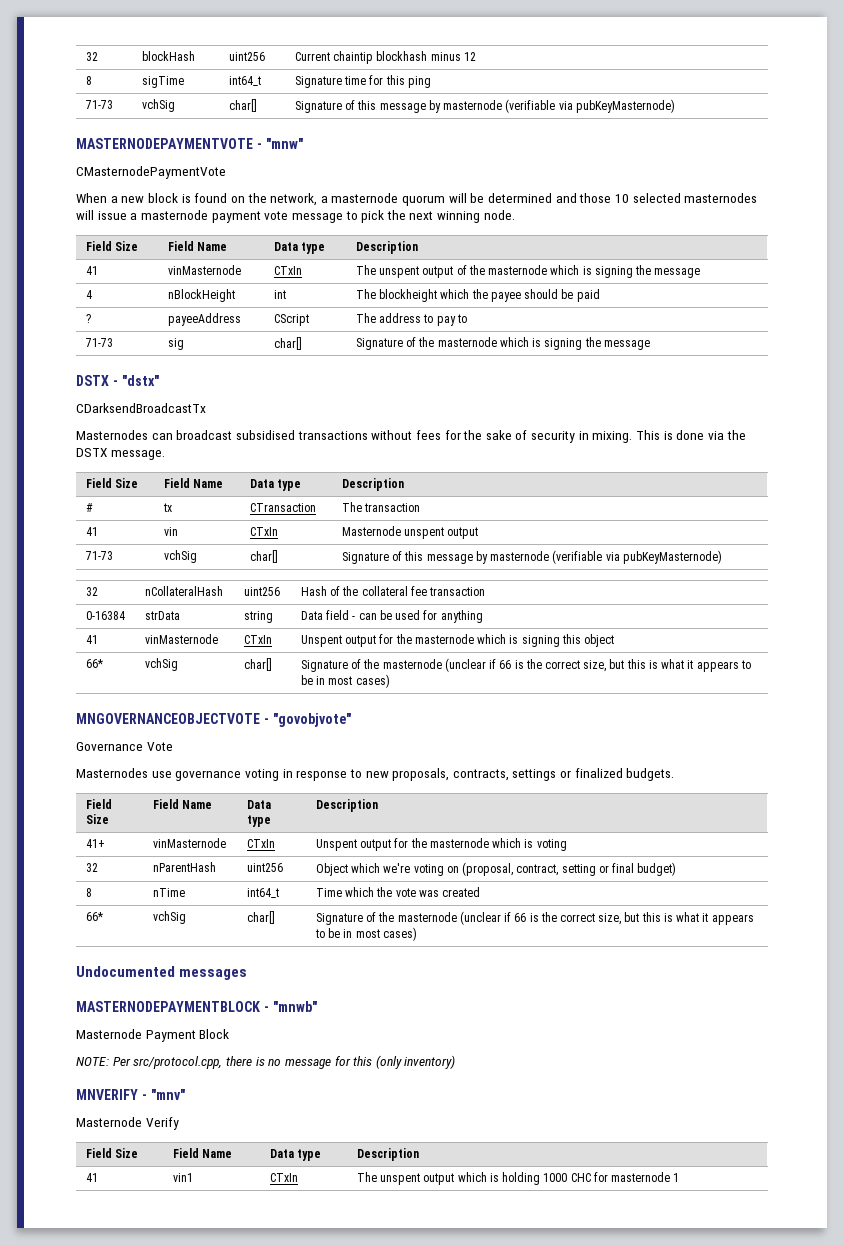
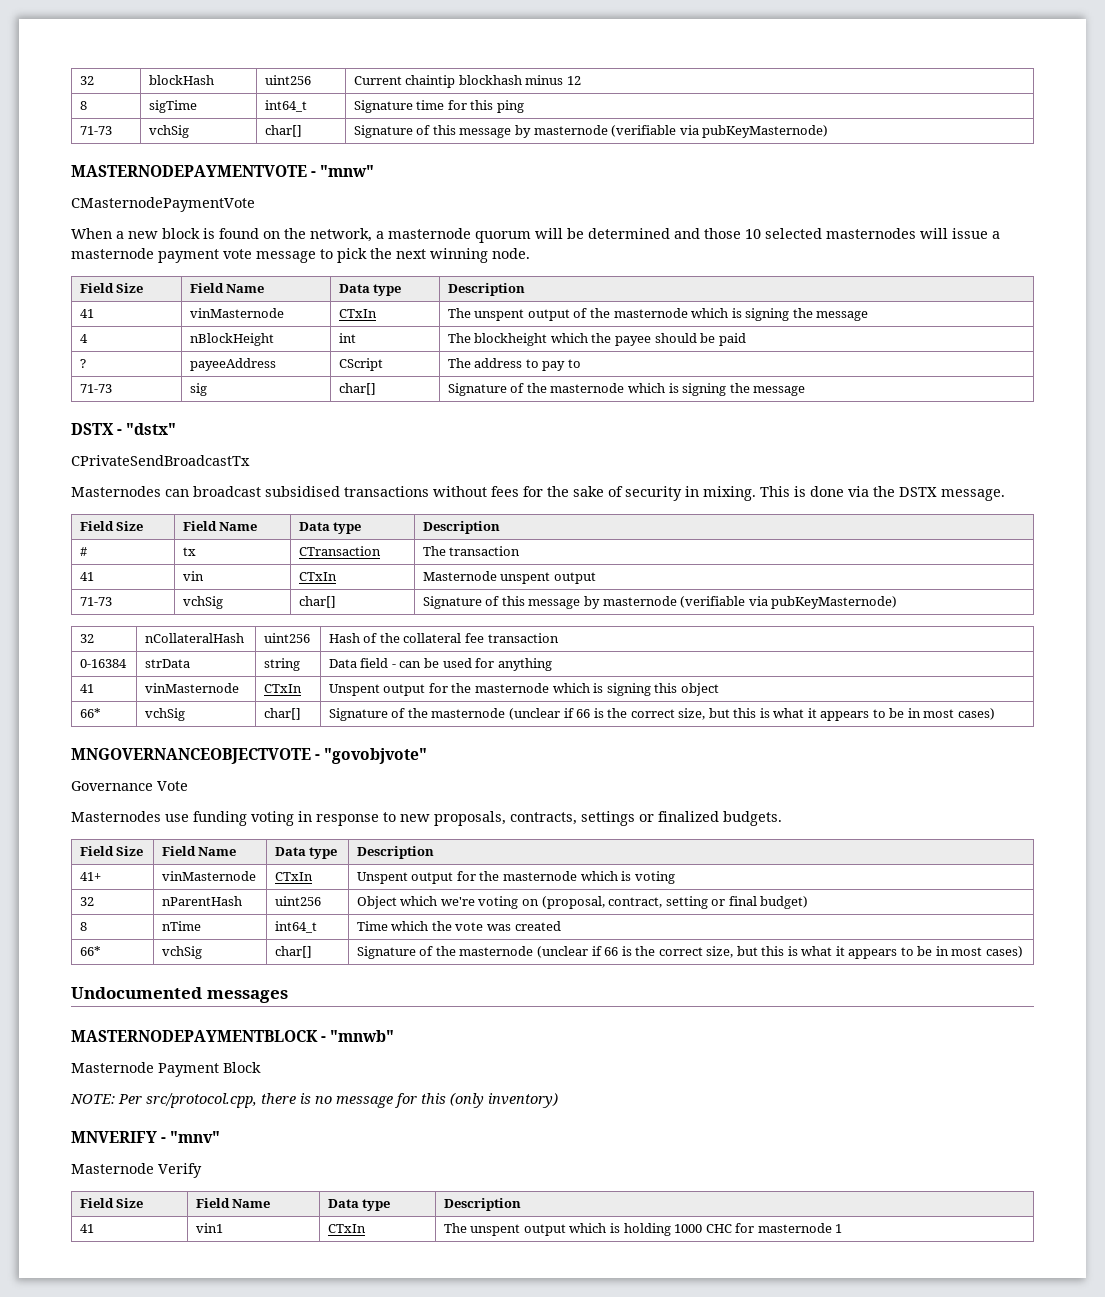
- CDarksendBroadcastTx
+ CPrivateSendBroadcastTx
- Masternodes use governance voting in response to new proposals, contracts, settings or finalized budgets.
+ Masternodes use funding voting in response to new proposals, contracts, settings or finalized budgets.

